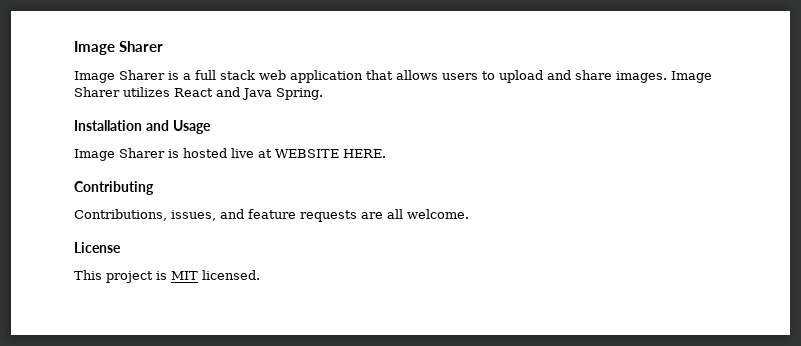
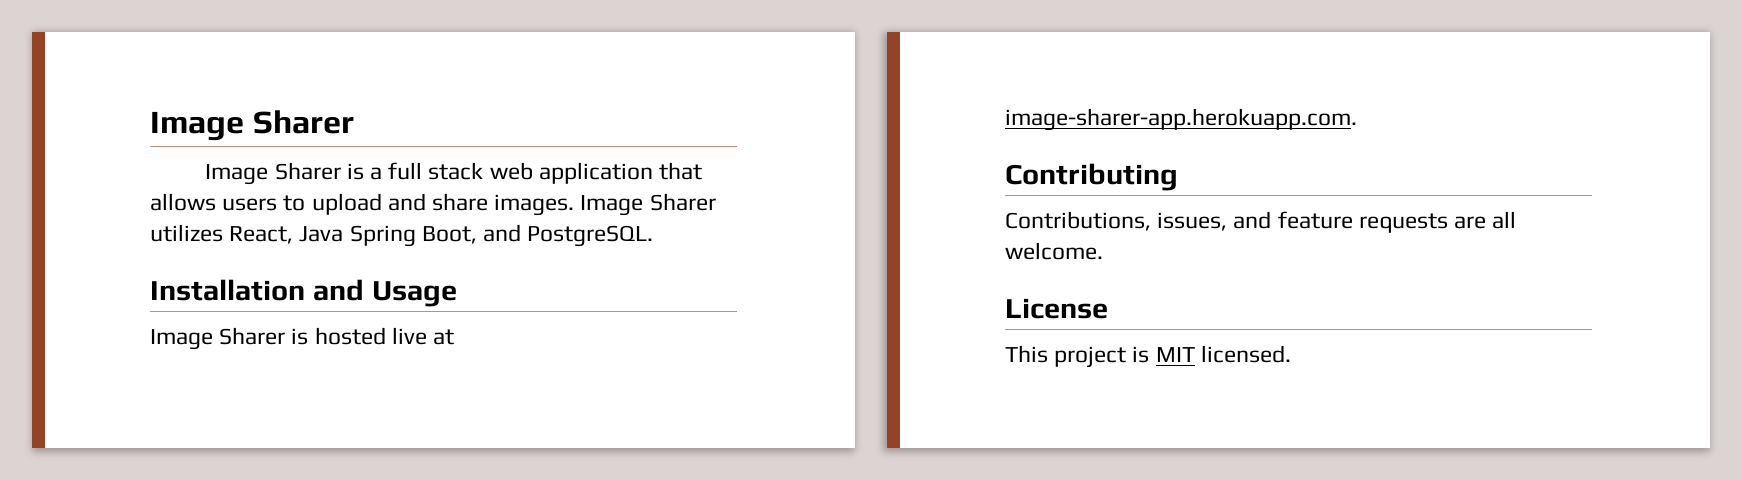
- Image Sharer utilizes React and Java Spring.
+ Image Sharer utilizes React, Java Spring Boot, and PostgreSQL.
- Image Sharer is hosted live at WEBSITE HERE.
+ Image Sharer is hosted live at image-sharer-app.herokuapp.com.

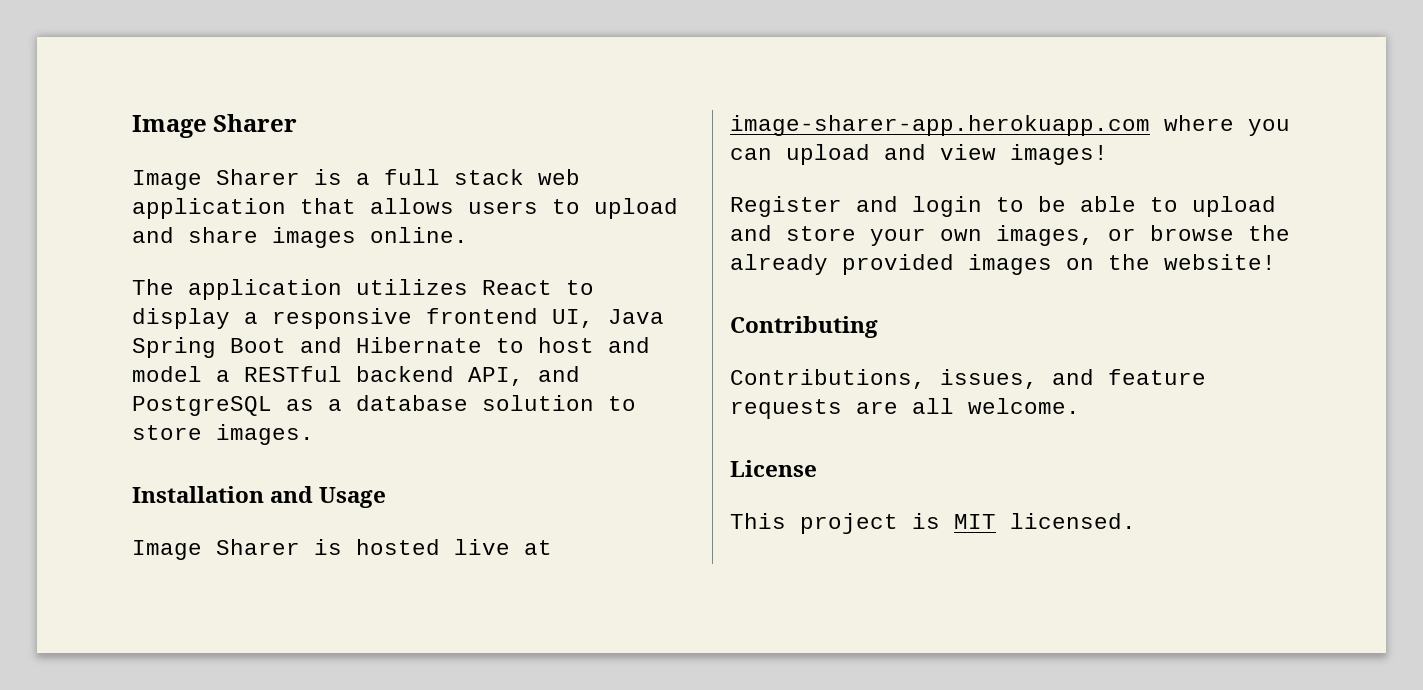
- Image Sharer is a full stack web application that allows users to upload and share images. Image Sharer utilizes React, Java Spring Boot, and PostgreSQL.
+ Image Sharer is a full stack web application that allows users to upload and share images online.
+ The application utilizes React to display a responsive frontend UI, Java Spring Boot and Hibernate to host and model a RESTful backend API, and PostgreSQL as a database solution to store images.
- Image Sharer is hosted live at image-sharer-app.herokuapp.com.
+ Image Sharer is hosted live at image-sharer-app.herokuapp.com where you can upload and view images!
+ Register and login to be able to upload and store your own images, or browse the already provided images on the website!

